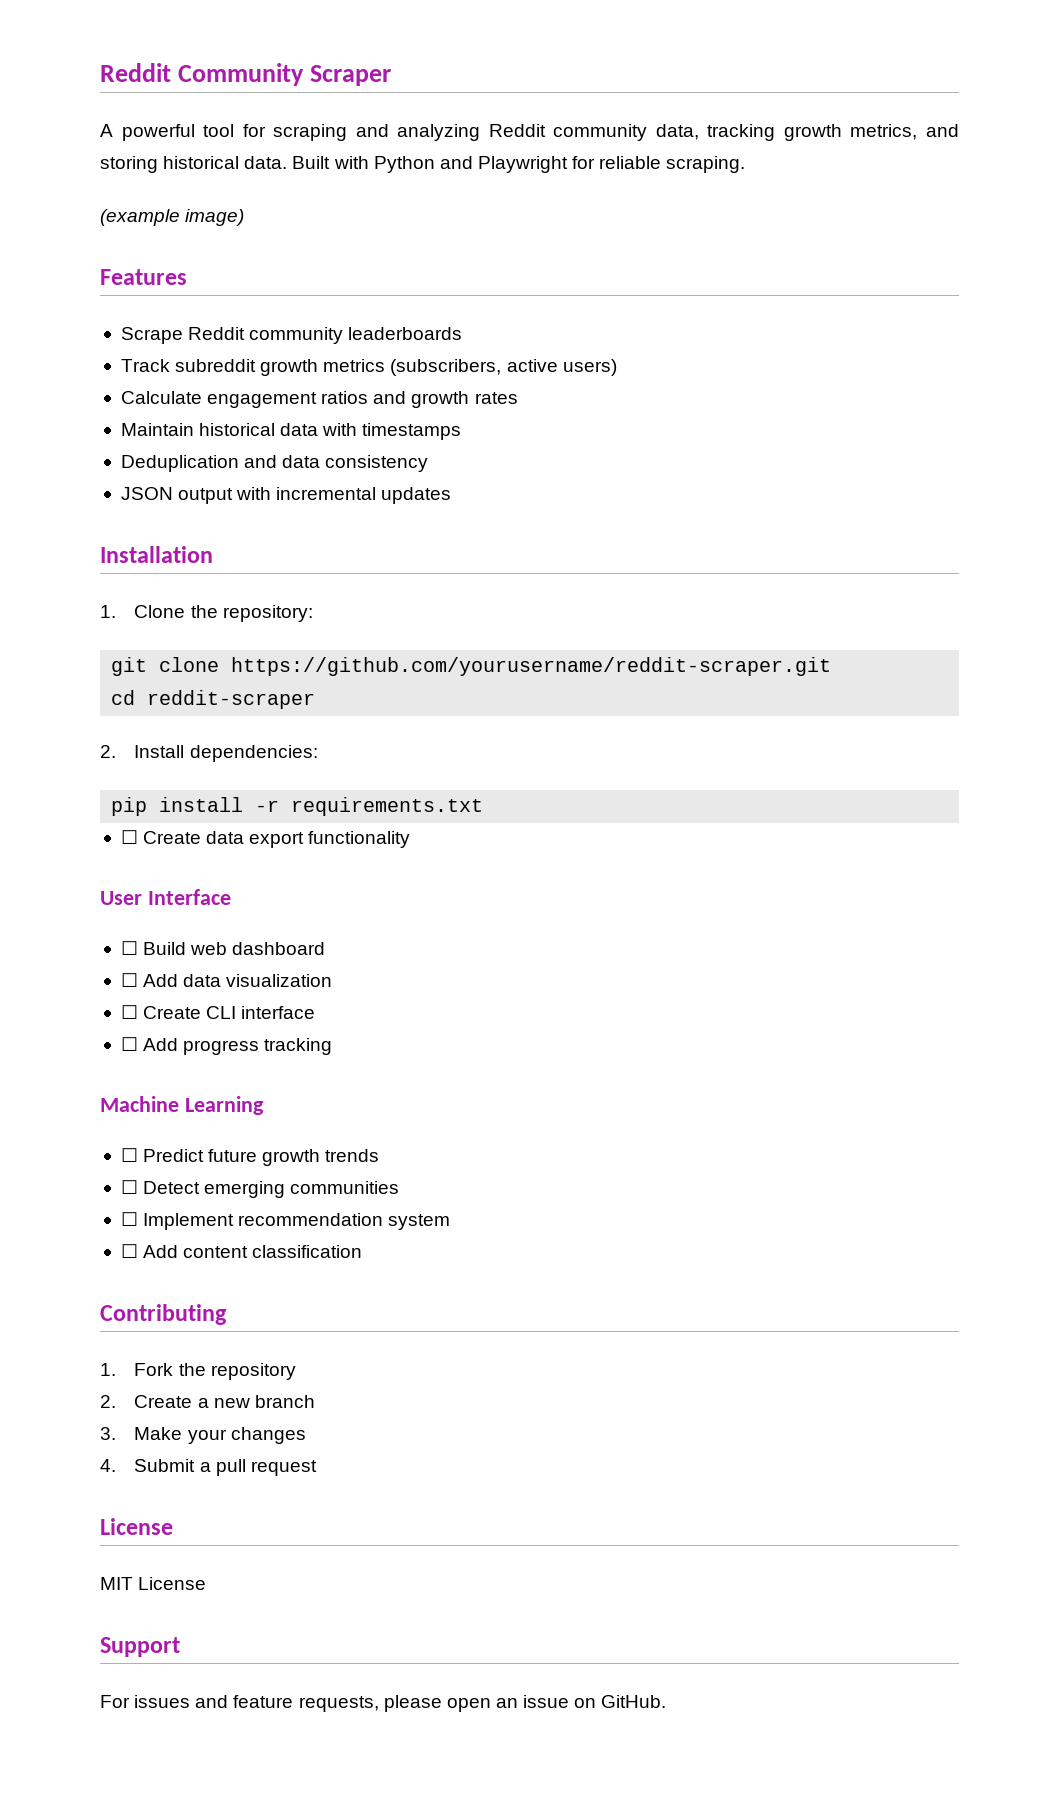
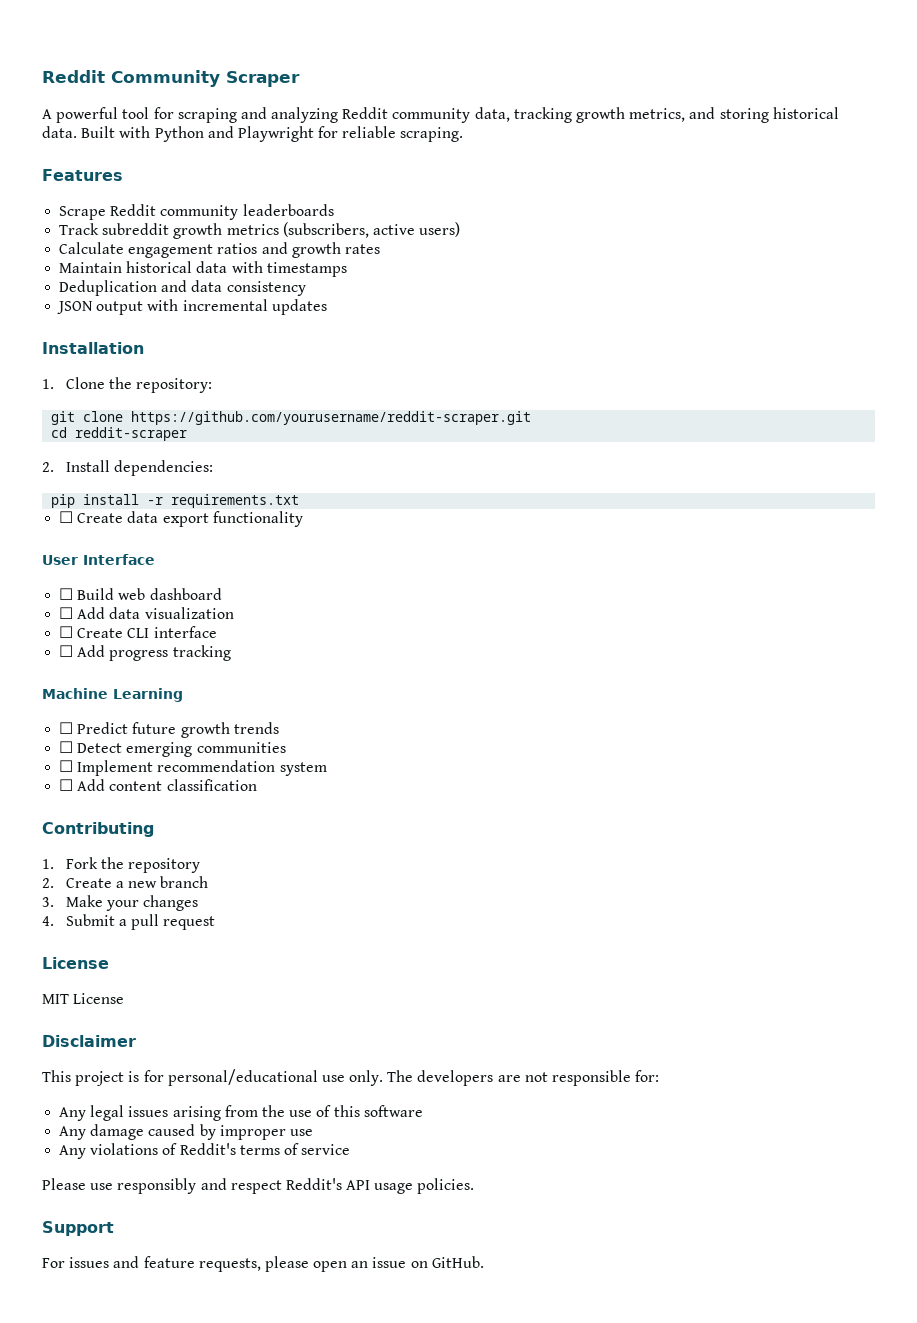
- (example image)
+ Disclaimer
+ This project is for personal/educational use only. The developers are not responsible for:
+ Any legal issues arising from the use of this software
+ Any damage caused by improper use
+ Any violations of Reddit's terms of service
+ Please use responsibly and respect Reddit's API usage policies.

